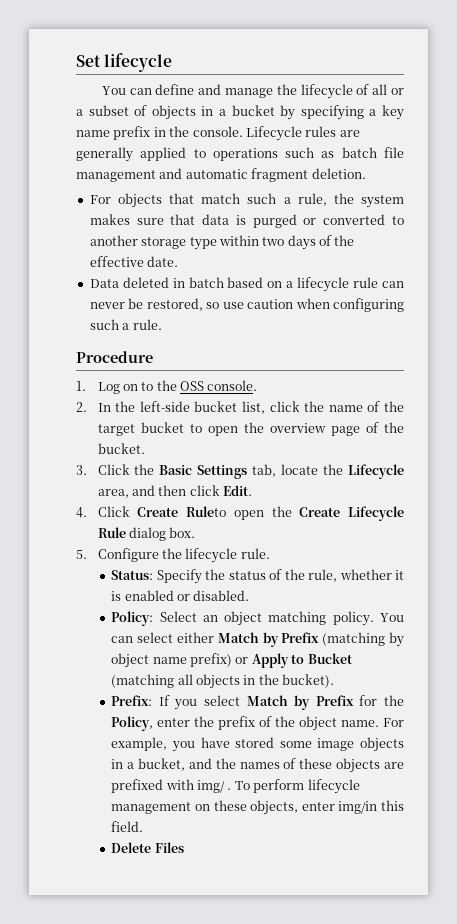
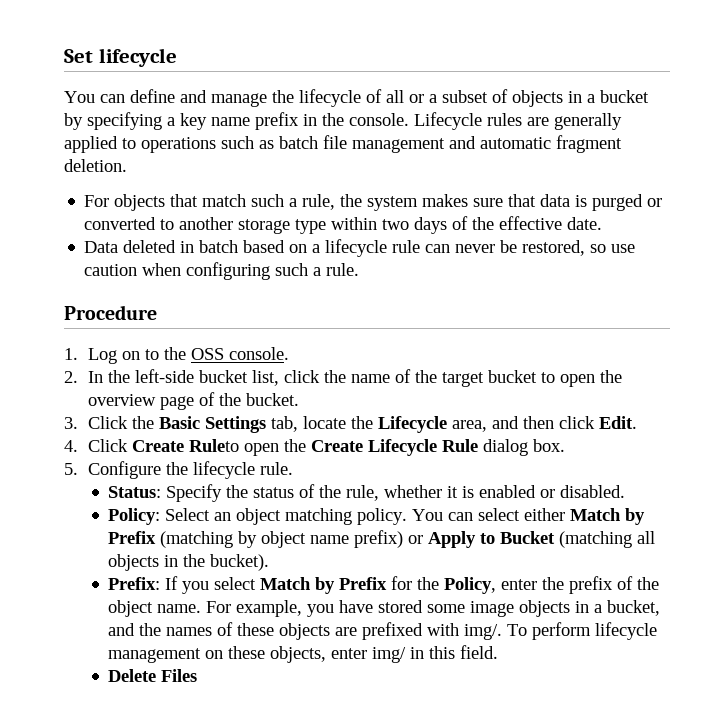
- For example, you have stored some image objects in a bucket, and the names of these objects are prefixed with img/ .
+ For example, you have stored some image objects in a bucket, and the names of these objects are prefixed with img/.
- To perform lifecycle management on these objects, enter img/in this field.
+ To perform lifecycle management on these objects, enter img/ in this field.

